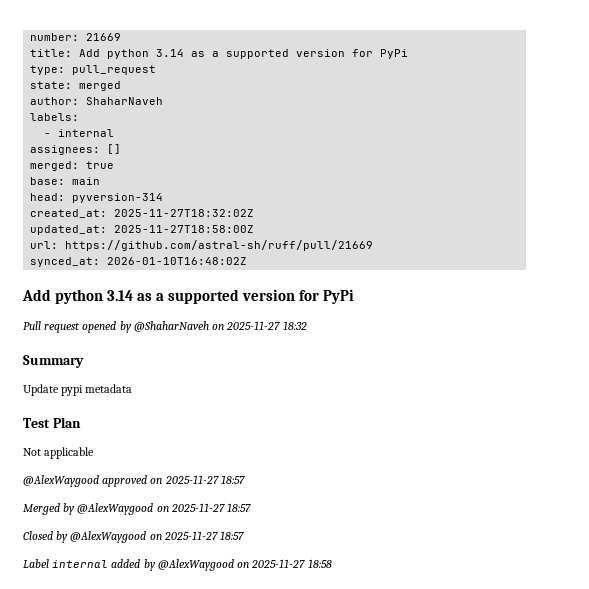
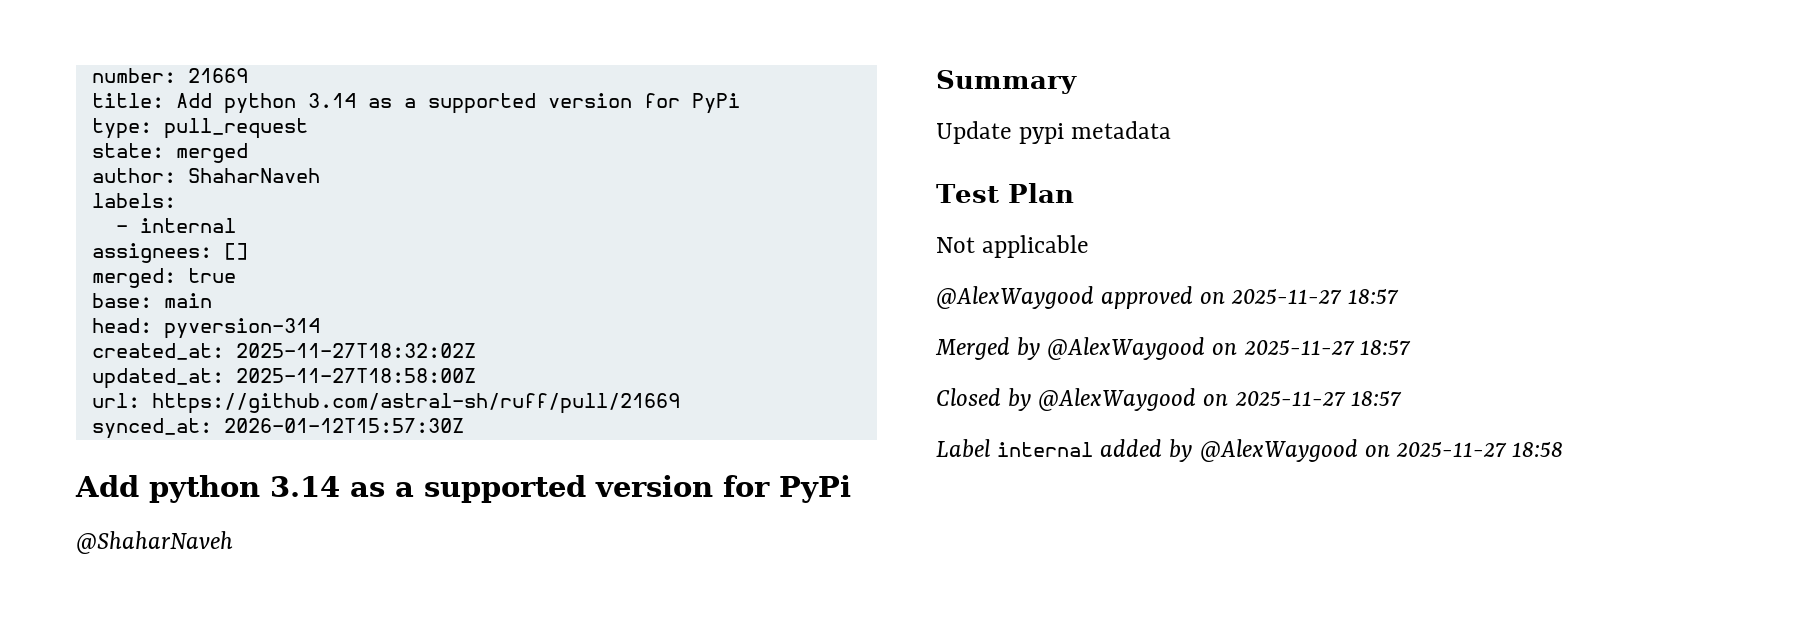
- synced_at: 2026-01-10T16:48:02Z
+ synced_at: 2026-01-12T15:57:30Z
  Add python 3.14 as a supported version for PyPi
- Pull request opened by @ShaharNaveh on 2025-11-27 18:32
+ @ShaharNaveh

